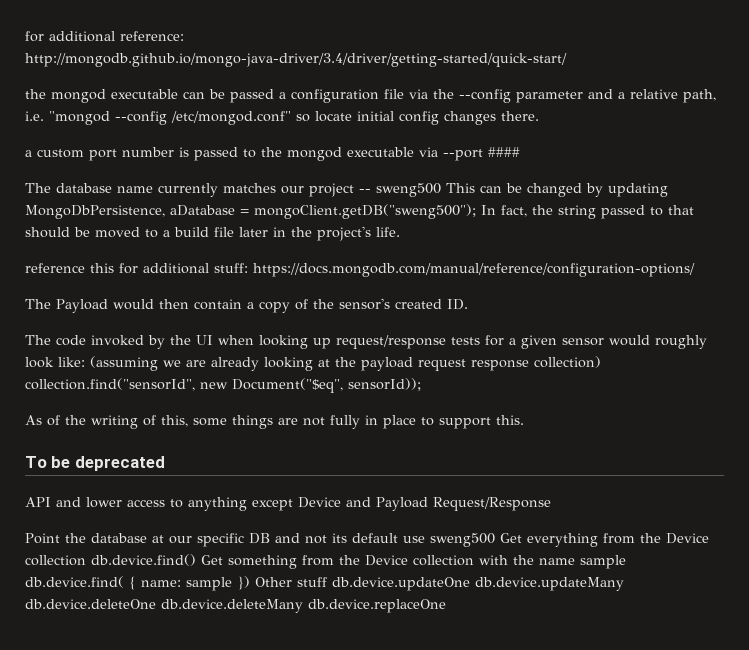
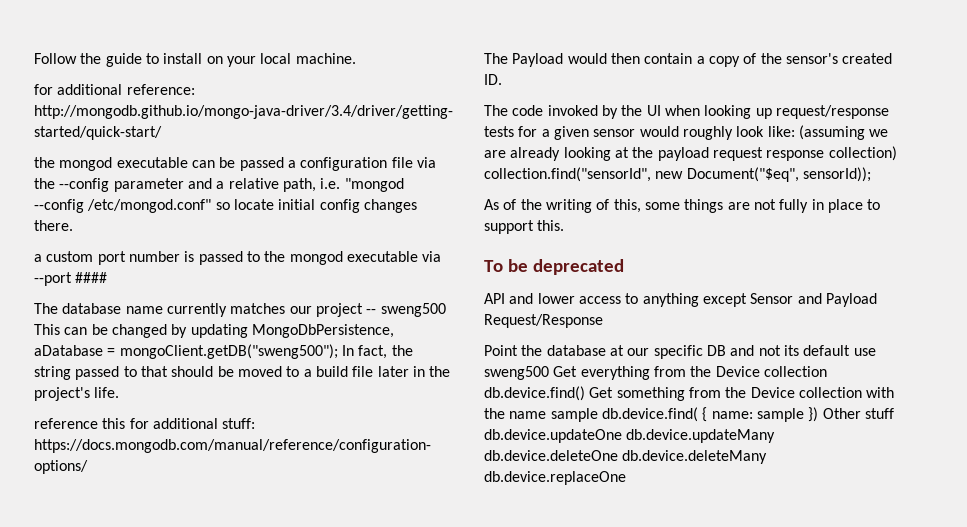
+ Follow the guide to install on your local machine.
- API and lower access to anything except Device and Payload Request/Response
+ API and lower access to anything except Sensor and Payload Request/Response

